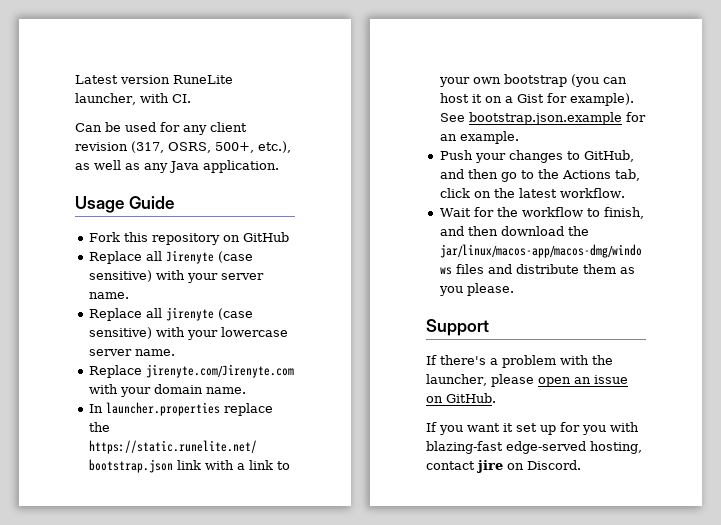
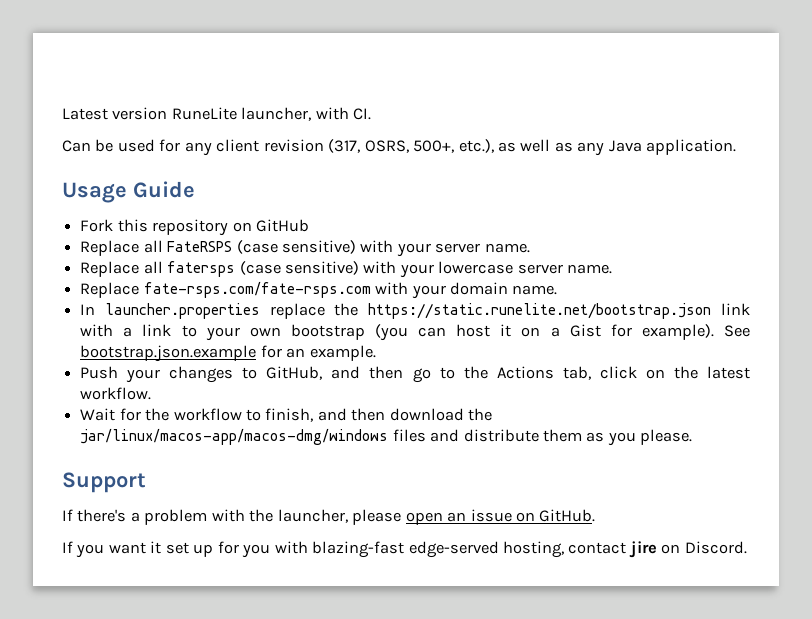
- Replace all Jirenyte (case sensitive) with your server name.
+ Replace all FateRSPS (case sensitive) with your server name.
- Replace all jirenyte (case sensitive) with your lowercase server name.
+ Replace all fatersps (case sensitive) with your lowercase server name.
- Replace jirenyte.com/Jirenyte.com with your domain name.
+ Replace fate-rsps.com/fate-rsps.com with your domain name.

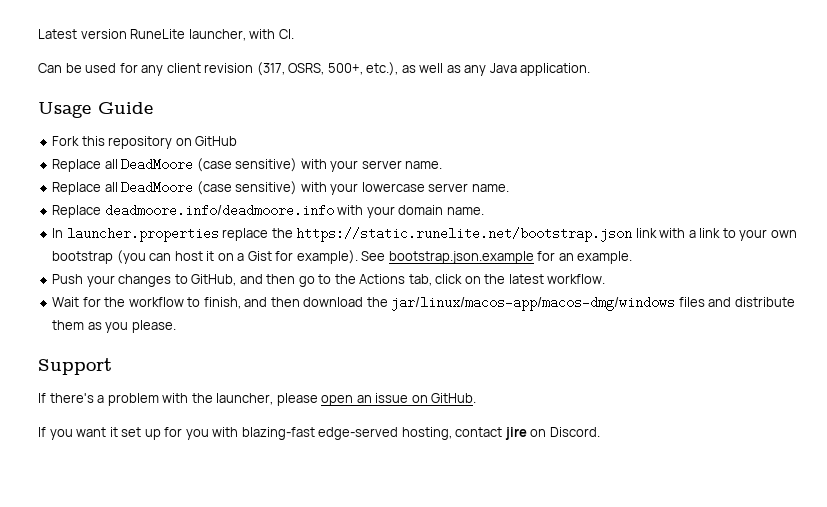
- Replace all FateRSPS (case sensitive) with your server name.
+ Replace all DeadMoore (case sensitive) with your server name.
- Replace all fatersps (case sensitive) with your lowercase server name.
+ Replace all DeadMoore (case sensitive) with your lowercase server name.
- Replace fate-rsps.com/fate-rsps.com with your domain name.
+ Replace deadmoore.info/deadmoore.info with your domain name.

